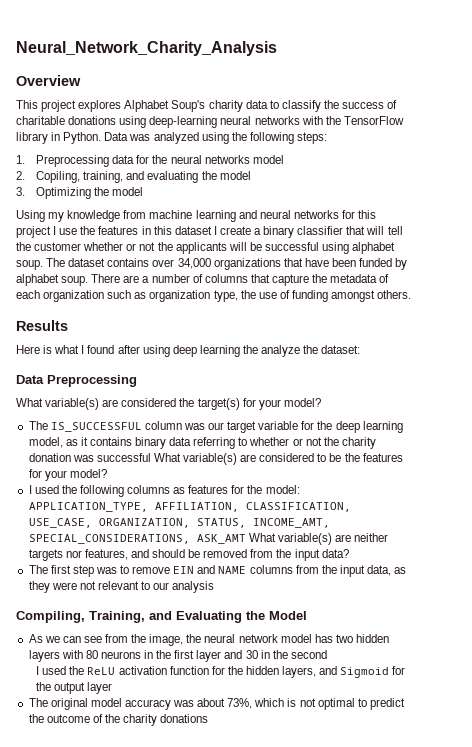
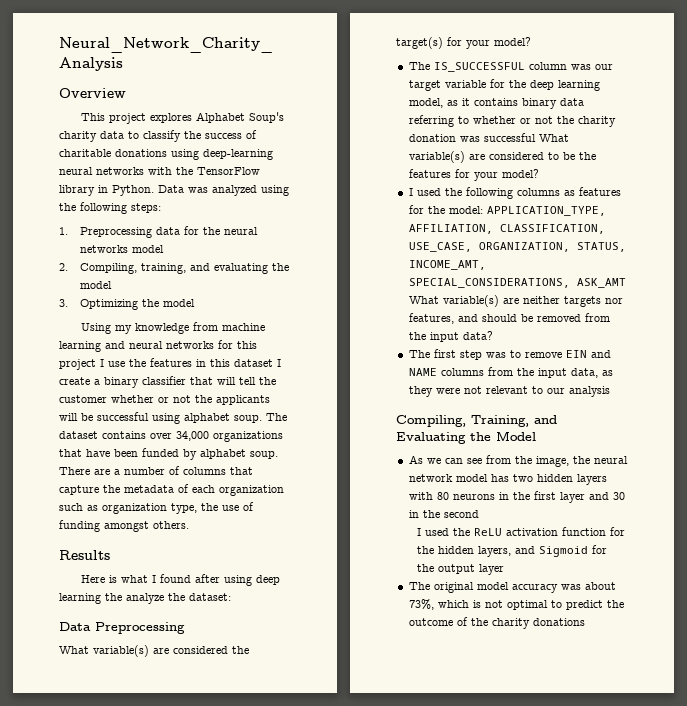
- 2. Copiling, training, and evaluating the model
+ 2. Compiling, training, and evaluating the model

